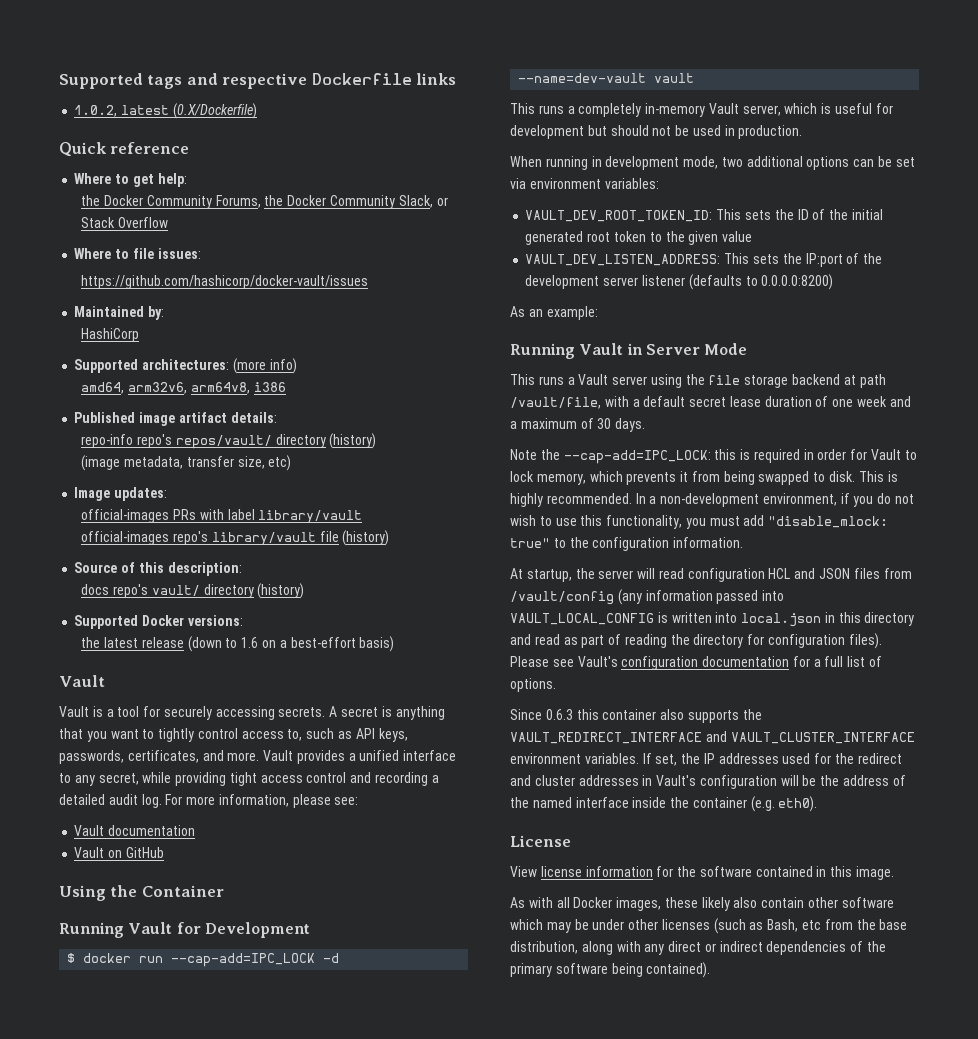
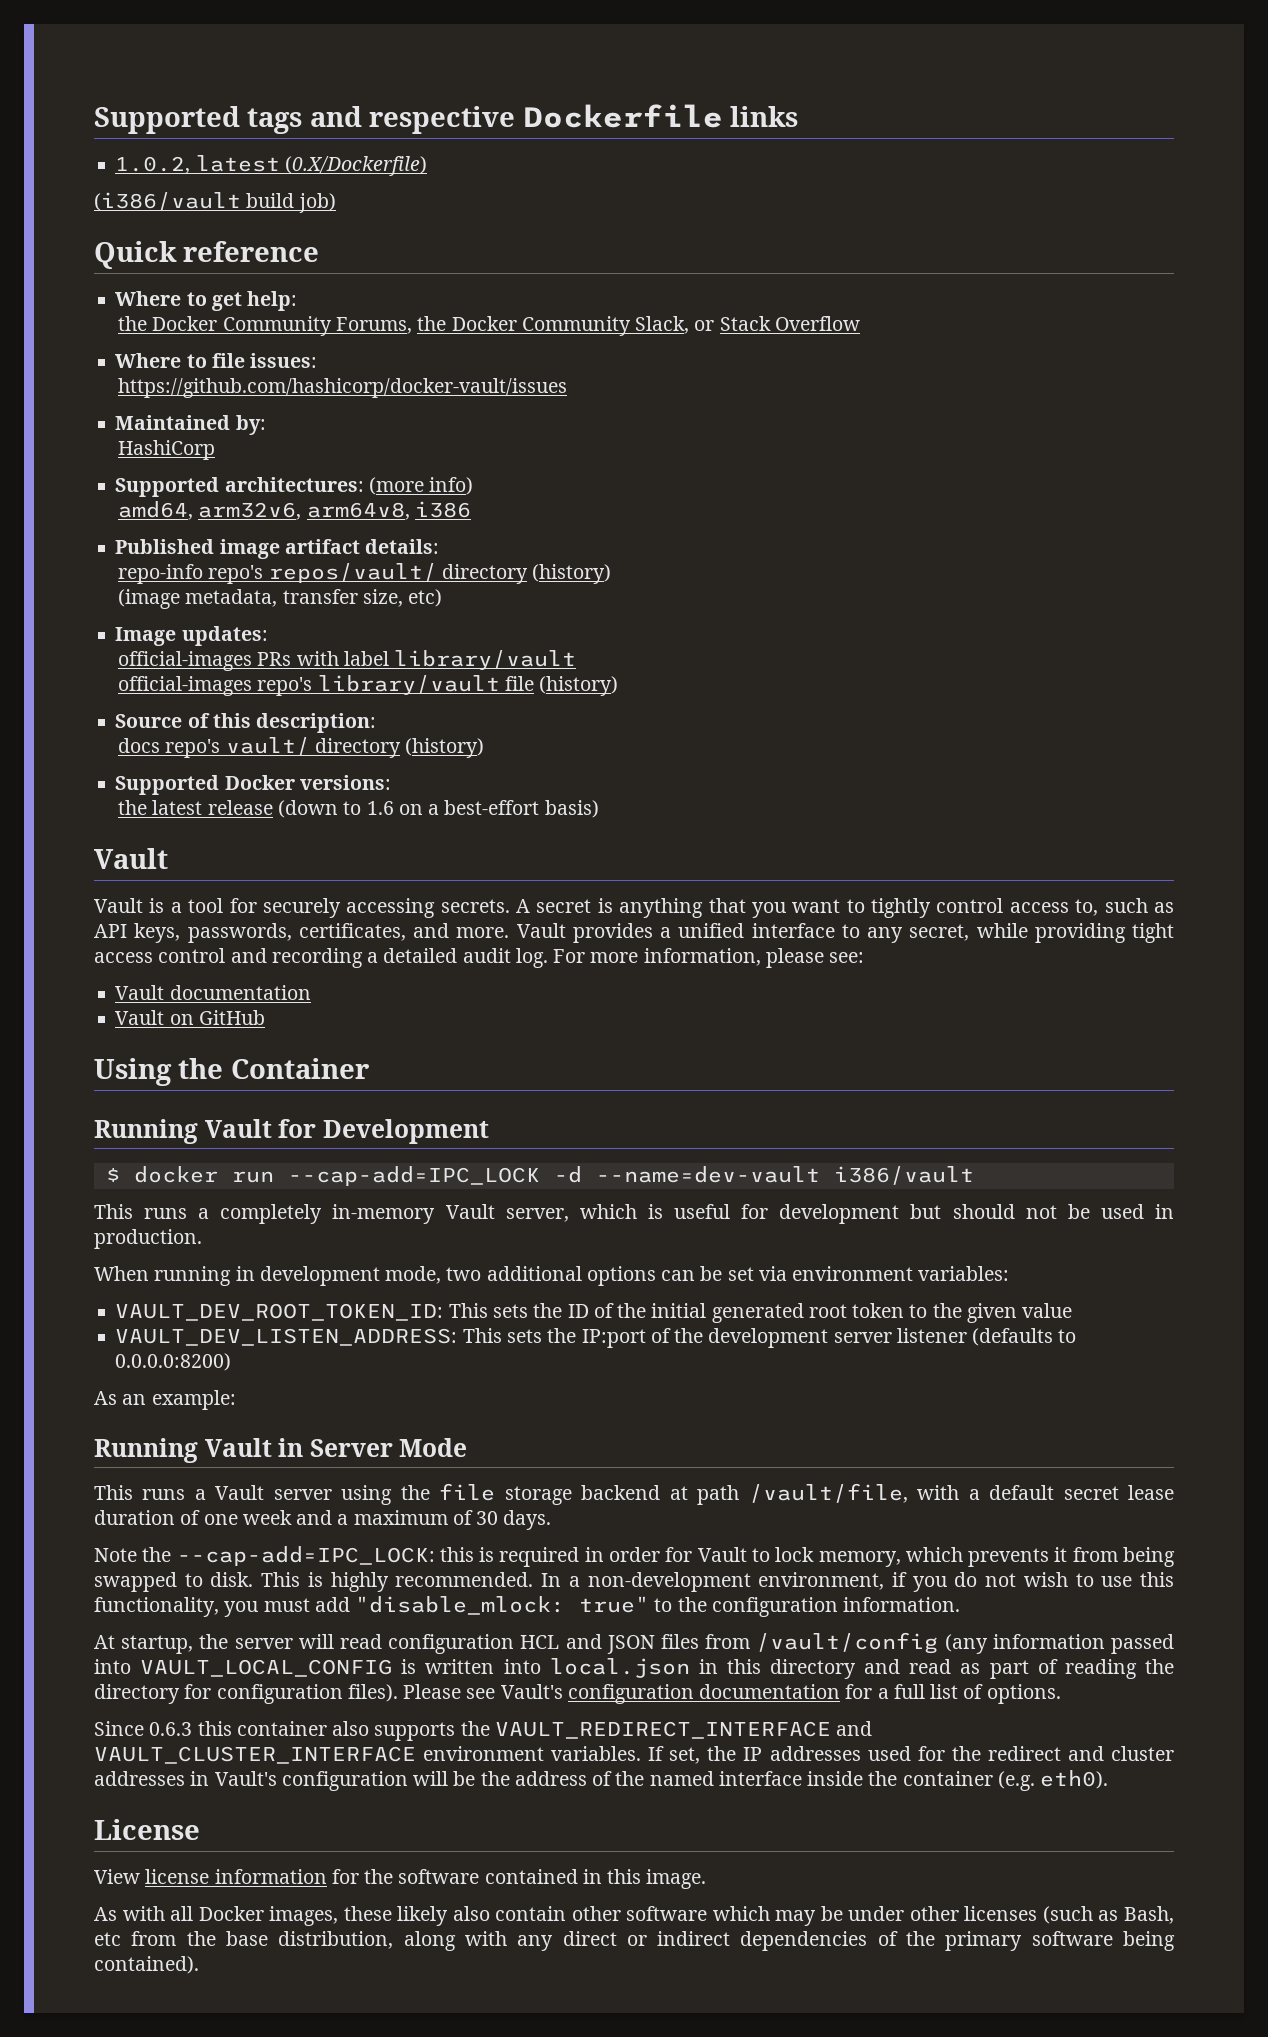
+ (i386/vault build job)
- $ docker run --cap-add=IPC_LOCK -d --name=dev-vault vault
+ $ docker run --cap-add=IPC_LOCK -d --name=dev-vault i386/vault

